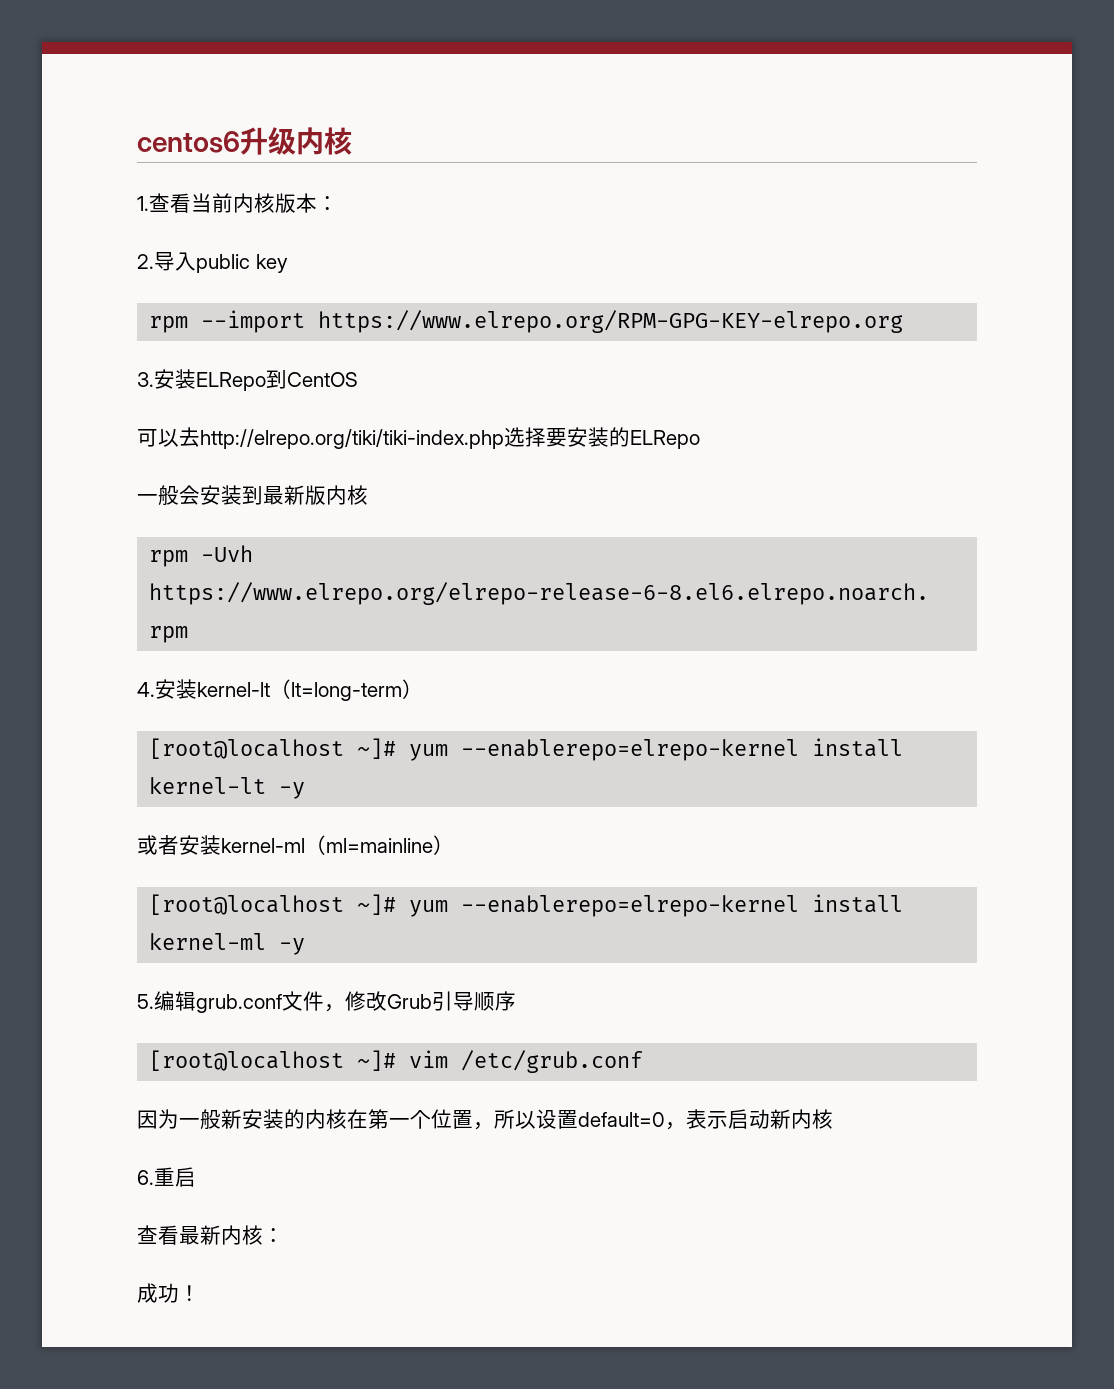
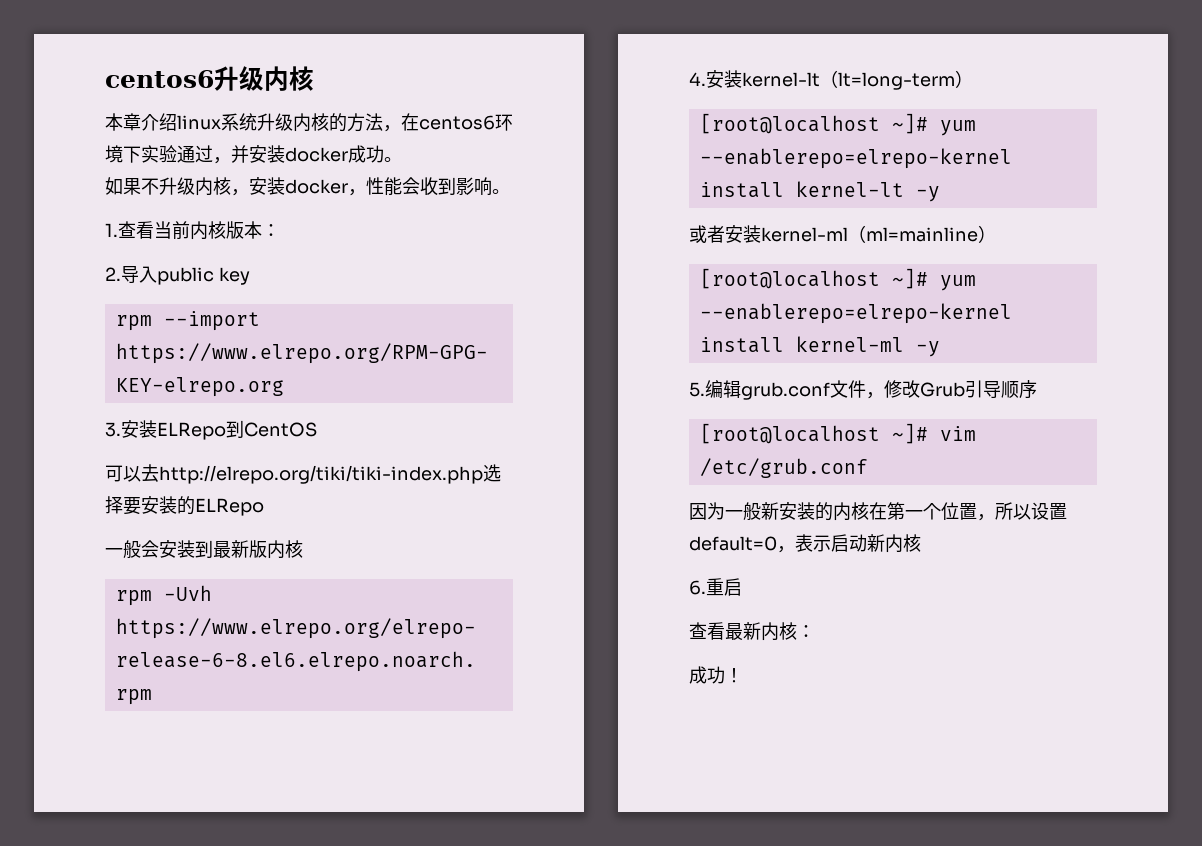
+ 本章介绍linux系统升级内核的方法，在centos6环境下实验通过，并安装docker成功。
+ 如果不升级内核，安装docker，性能会收到影响。

